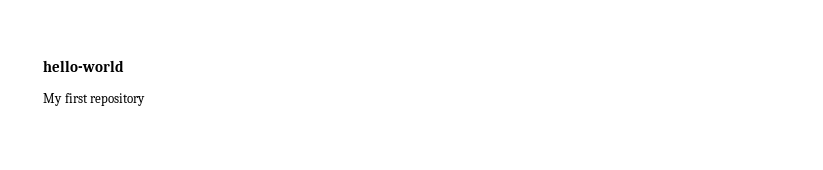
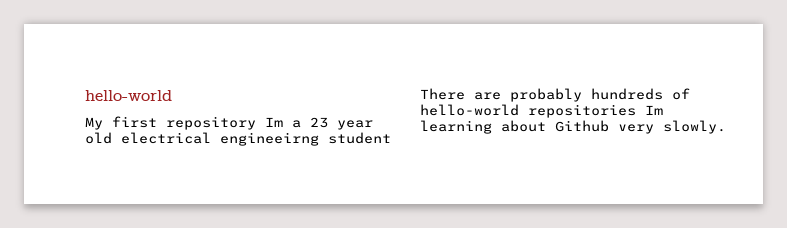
- My first repository
+ My first repository Im a 23 year old electrical engineeirng student There are probably hundreds of hello-world repositories Im learning about Github very slowly.

